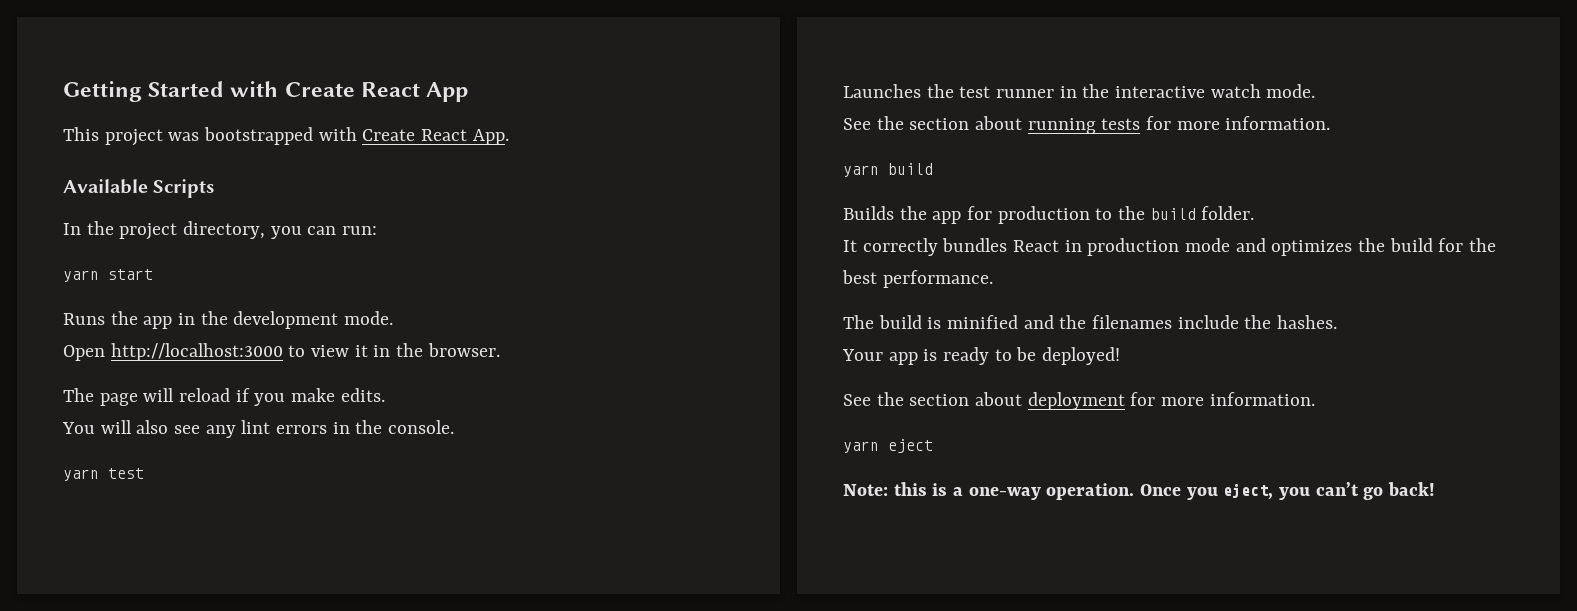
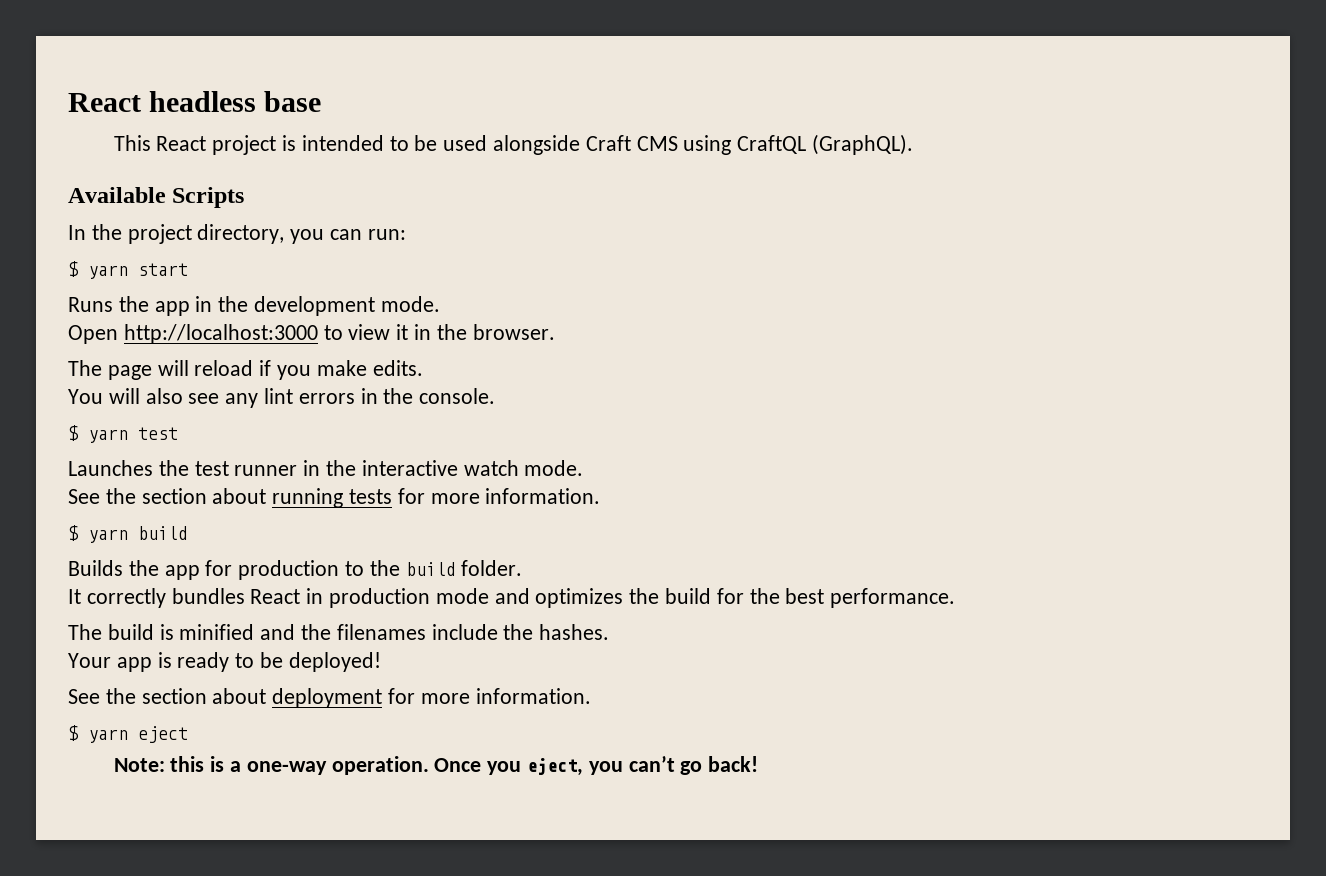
- Getting Started with Create React App
- This project was bootstrapped with Create React App.
+ React headless base
+ This React project is intended to be used alongside Craft CMS using CraftQL (GraphQL).
- yarn start
+ $ yarn start
- yarn test
+ $ yarn test
- yarn build
+ $ yarn build
- yarn eject
+ $ yarn eject

